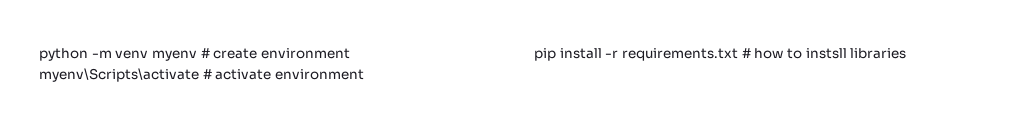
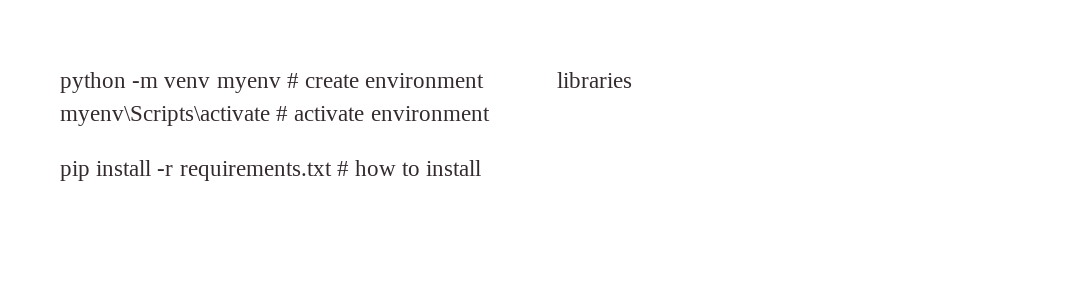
- pip install -r requirements.txt # how to instsll libraries
+ pip install -r requirements.txt # how to install libraries

